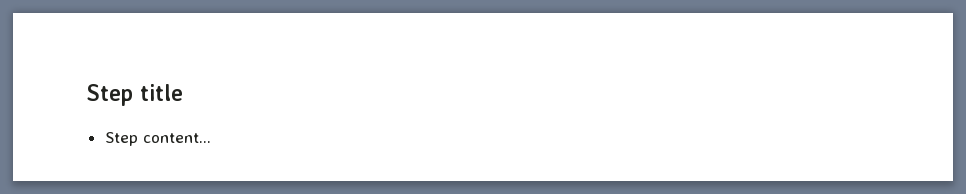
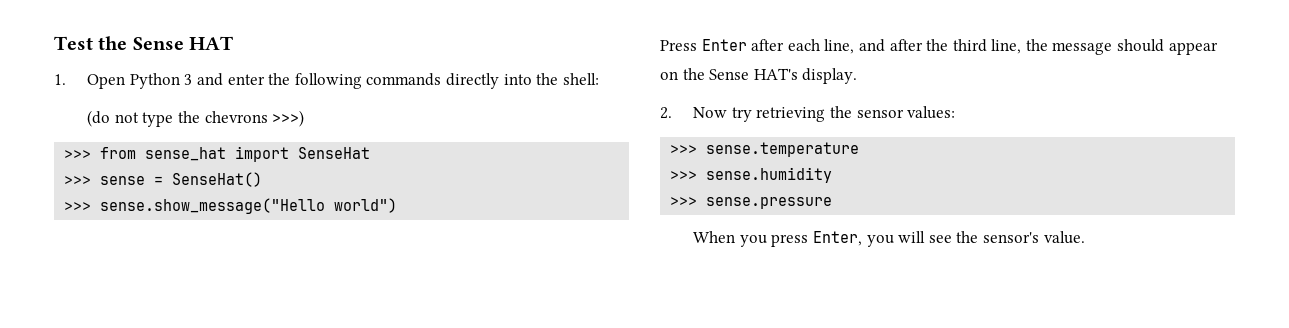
- Step title
- Step content...
+ Test the Sense HAT
+ 1. Open Python 3 and enter the following commands directly into the shell:
+ (do not type the chevrons >>>)
+ >>> from sense_hat import SenseHat
+ >>> sense = SenseHat()
+ >>> sense.show_message("Hello world")
+ Press Enter after each line, and after the third line, the message should appear on the Sense HAT's display.
+ 2. Now try retrieving the sensor values:
+ >>> sense.temperature
+ >>> sense.humidity
+ >>> sense.pressure
+ When you press Enter, you will see the sensor's value.

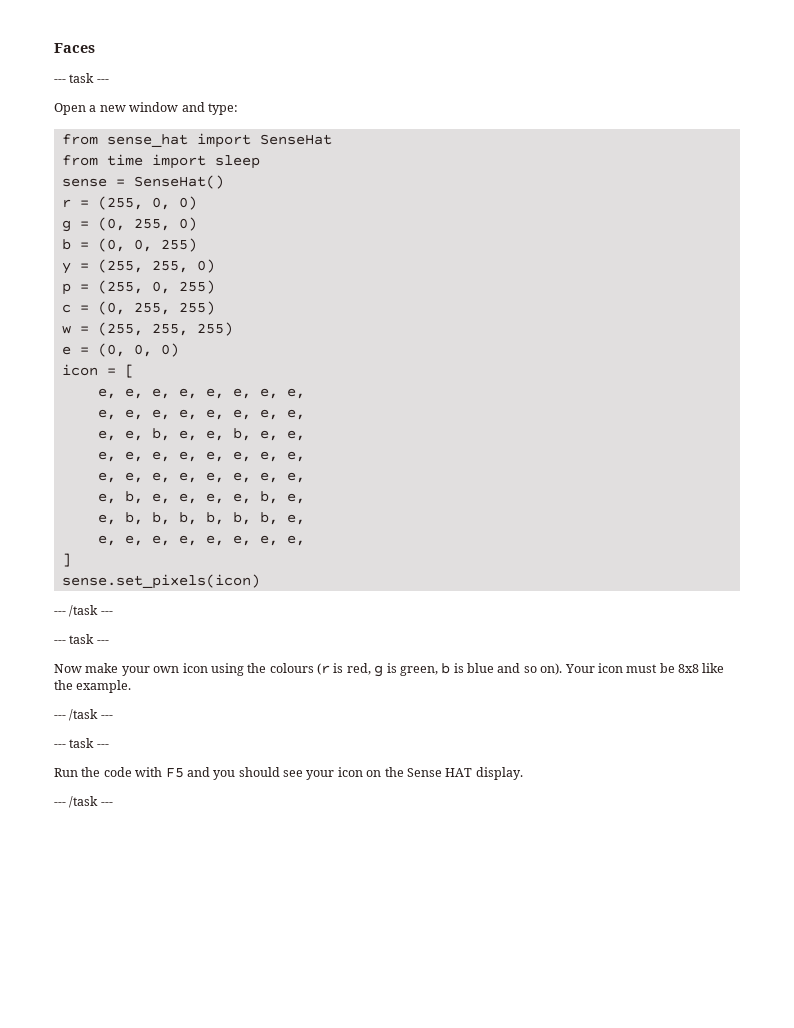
- Test the Sense HAT
- 1. Open Python 3 and enter the following commands directly into the shell:
- (do not type the chevrons >>>)
- >>> from sense_hat import SenseHat
+ Faces
+ --- task ---
+ Open a new window and type:
+ from sense_hat import SenseHat
- >>> sense = SenseHat()
+ from time import sleep
+ sense = SenseHat()
- >>> sense.show_message("Hello world")
- Press Enter after each line, and after the third line, the message should appear on the Sense HAT's display.
- 2. Now try retrieving the sensor values:
- >>> sense.temperature
- >>> sense.humidity
- >>> sense.pressure
- When you press Enter, you will see the sensor's value.
+ r = (255, 0, 0)
+ g = (0, 255, 0)
+ b = (0, 0, 255)
+ y = (255, 255, 0)
+ p = (255, 0, 255)
+ c = (0, 255, 255)
+ w = (255, 255, 255)
+ e = (0, 0, 0)
+ icon = [
+ e, e, e, e, e, e, e, e,
+ e, e, e, e, e, e, e, e,
+ e, e, b, e, e, b, e, e,
+ e, e, e, e, e, e, e, e,
+ e, e, e, e, e, e, e, e,
+ e, b, e, e, e, e, b, e,
+ e, b, b, b, b, b, b, e,
+ e, e, e, e, e, e, e, e,
+ ]
+ sense.set_pixels(icon)
+ --- /task ---
+ --- task ---
+ Now make your own icon using the colours (r is red, g is green, b is blue and so on). Your icon must be 8x8 like the example.
+ --- /task ---
+ --- task ---
+ Run the code with F5 and you should see your icon on the Sense HAT display.
+ --- /task ---

